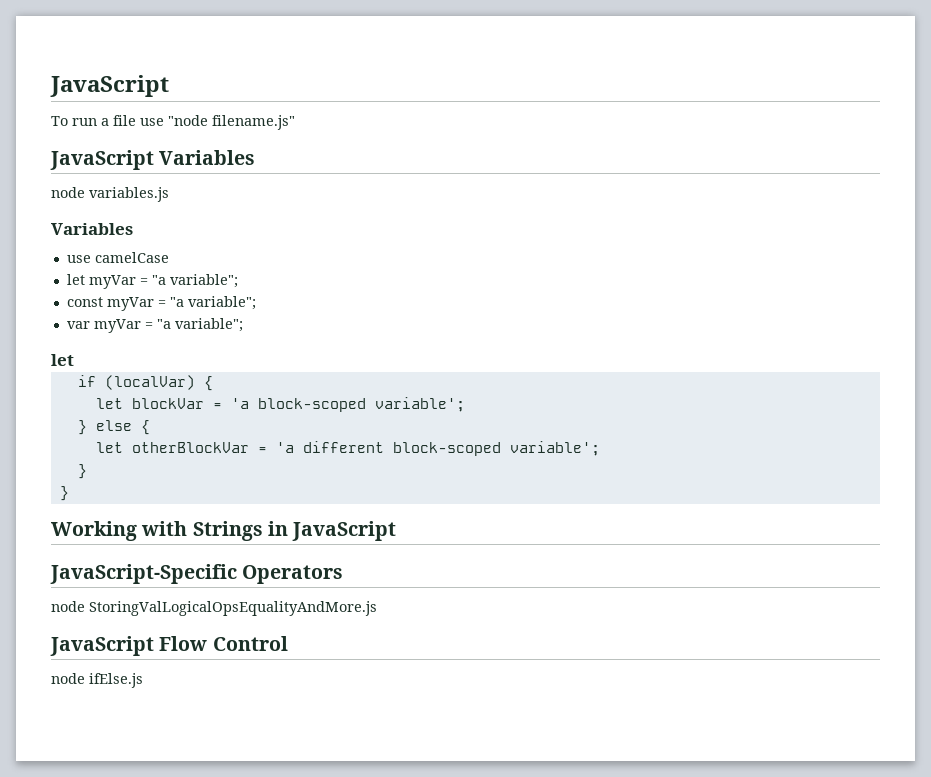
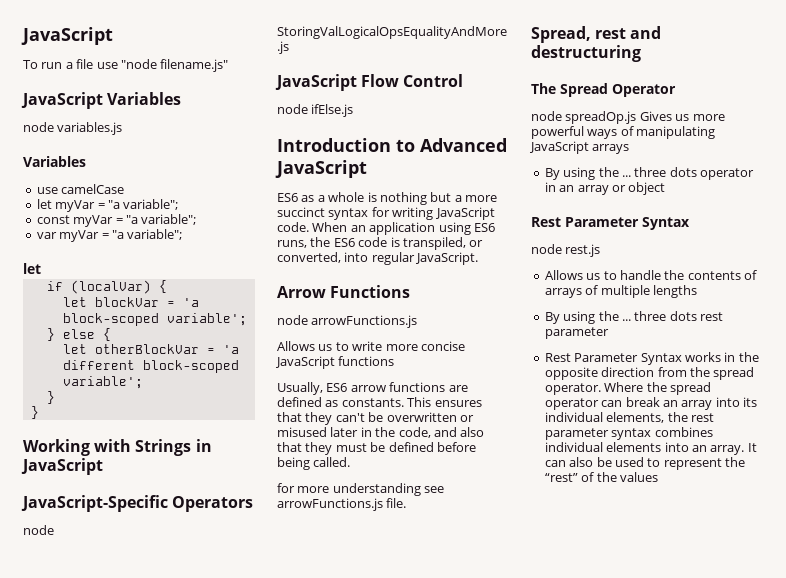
+ Introduction to Advanced JavaScript
+ ES6 as a whole is nothing but a more succinct syntax for writing JavaScript code. When an application using ES6 runs, the ES6 code is transpiled, or converted, into regular JavaScript.
+ Arrow Functions
+ node arrowFunctions.js
+ Allows us to write more concise JavaScript functions
+ Usually, ES6 arrow functions are defined as constants. This ensures that they can't be overwritten or misused later in the code, and also that they must be defined before being called.
+ for more understanding see arrowFunctions.js file.
+ Spread, rest and destructuring
+ The Spread Operator
+ node spreadOp.js Gives us more powerful ways of manipulating JavaScript arrays
+ By using the ... three dots operator in an array or object
+ Rest Parameter Syntax
+ node rest.js
+ Allows us to handle the contents of arrays of multiple lengths
+ By using the ... three dots rest parameter
+ Rest Parameter Syntax works in the opposite direction from the spread operator. Where the spread operator can break an array into its individual elements, the rest parameter syntax combines individual elements into an array. It can also be used to represent the “rest” of the values

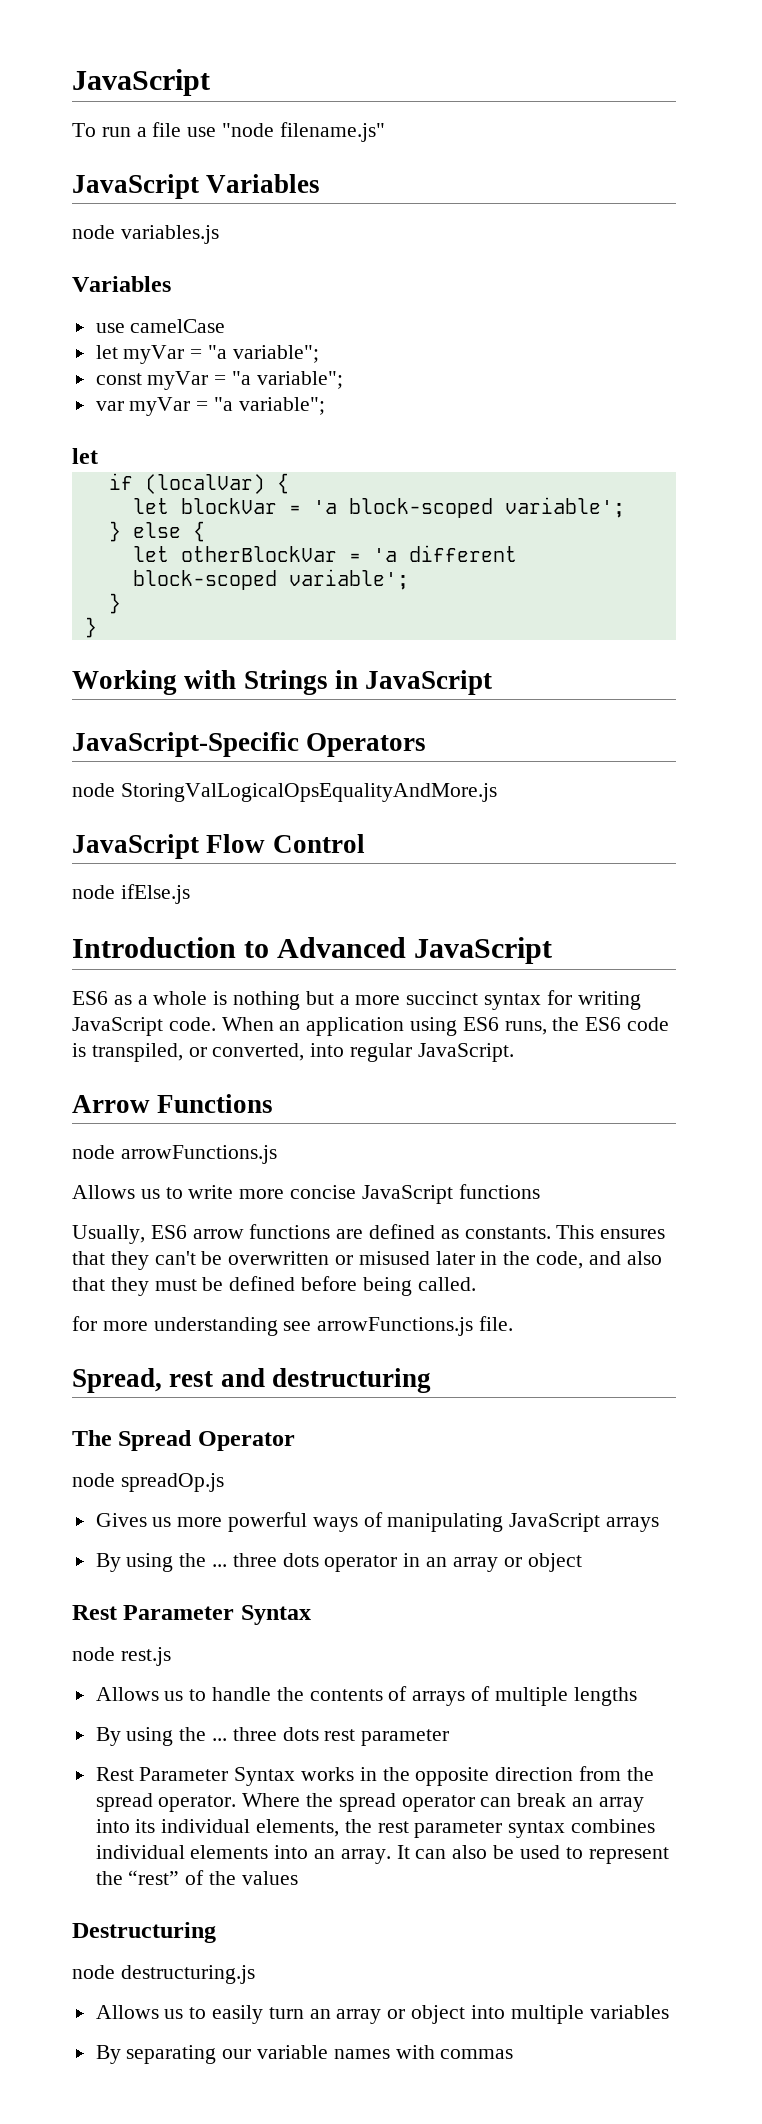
- node spreadOp.js Gives us more powerful ways of manipulating JavaScript arrays
+ node spreadOp.js
+ Gives us more powerful ways of manipulating JavaScript arrays
+ Destructuring
+ node destructuring.js
+ Allows us to easily turn an array or object into multiple variables
+ By separating our variable names with commas

